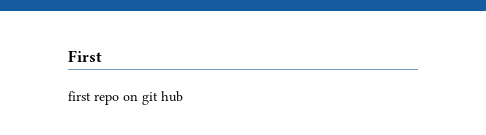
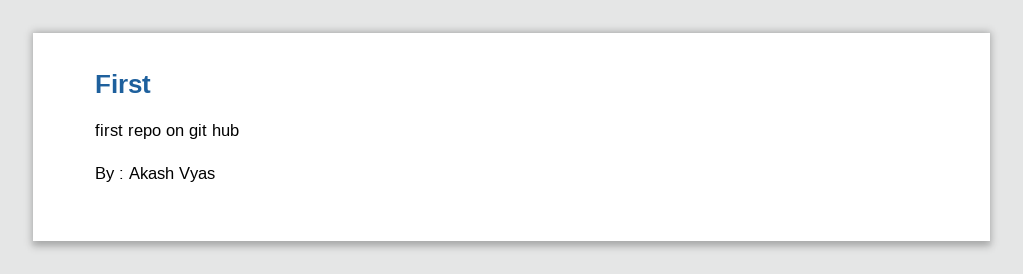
+ By : Akash Vyas

